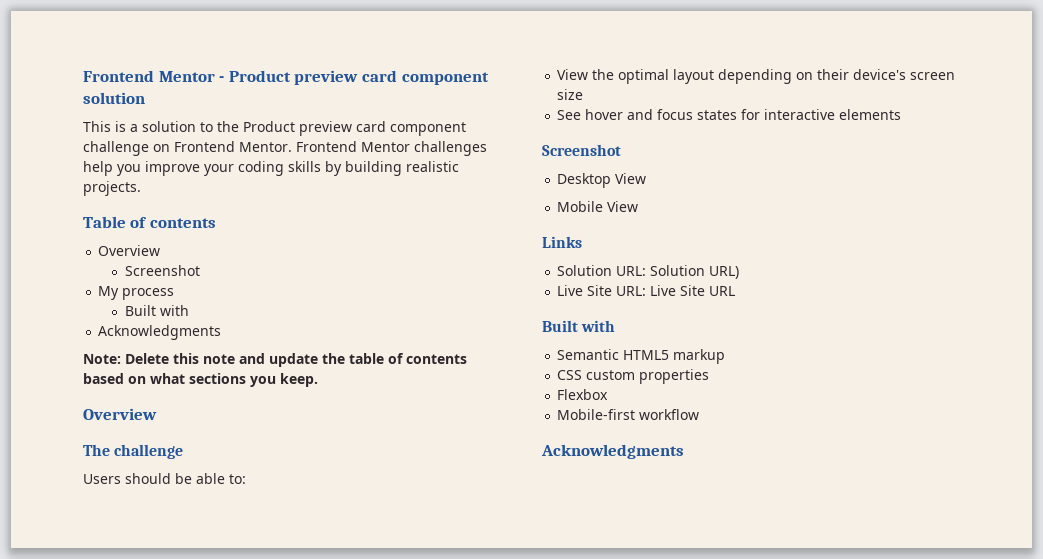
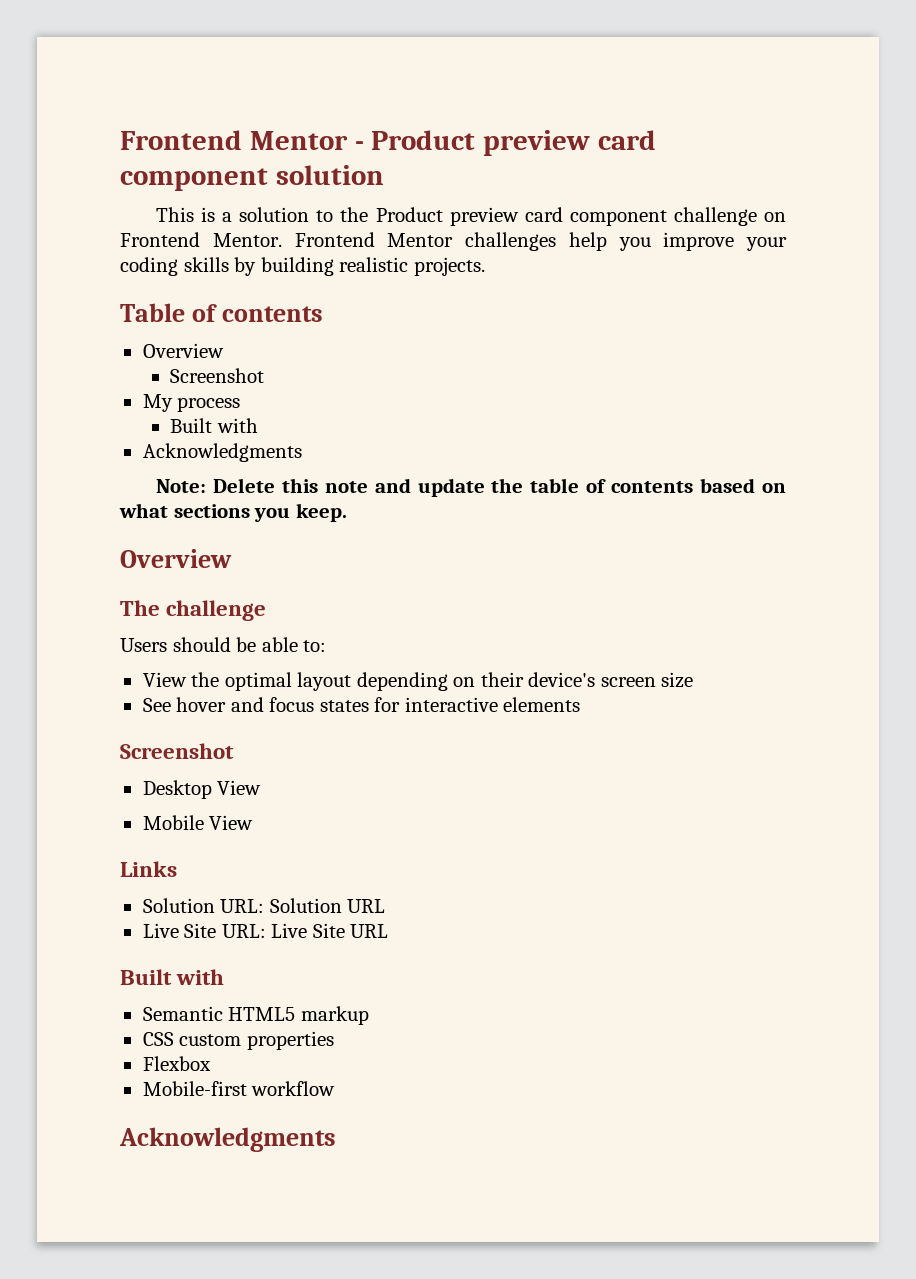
- Solution URL: Solution URL)
+ Solution URL: Solution URL

